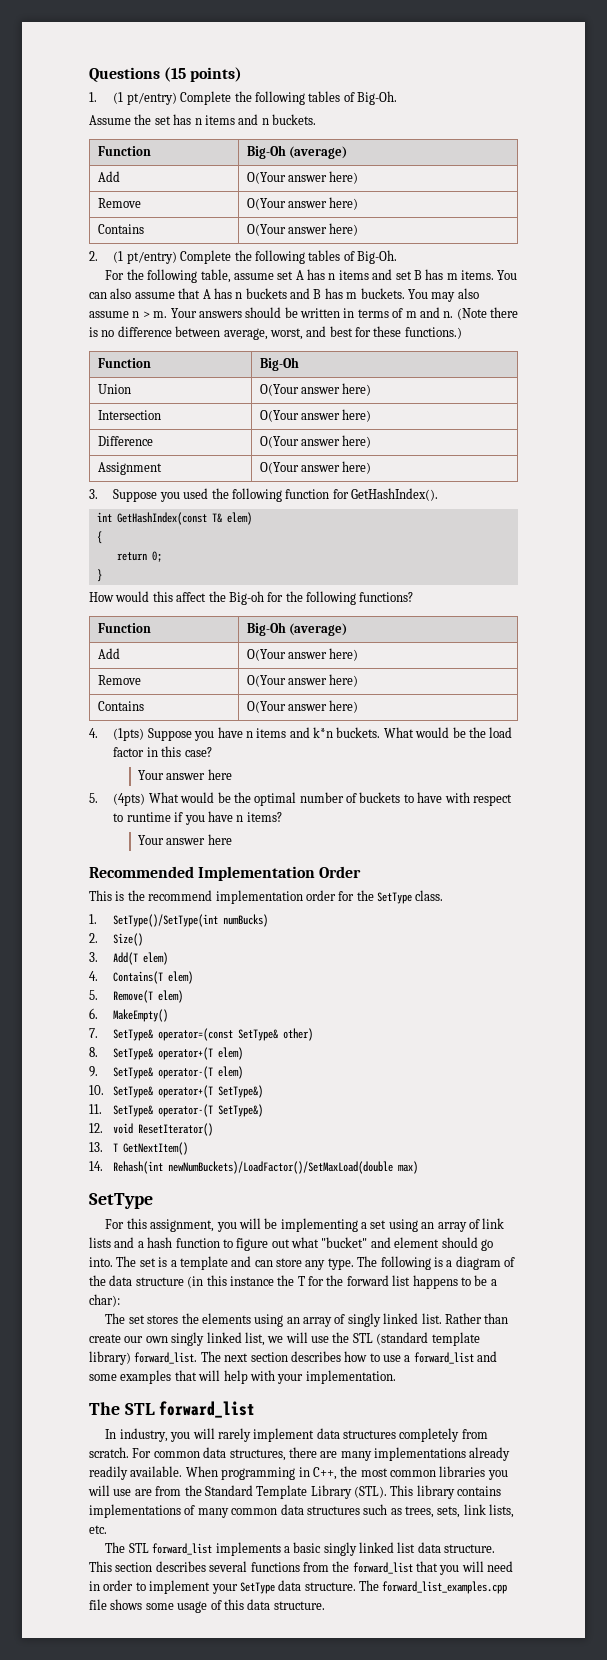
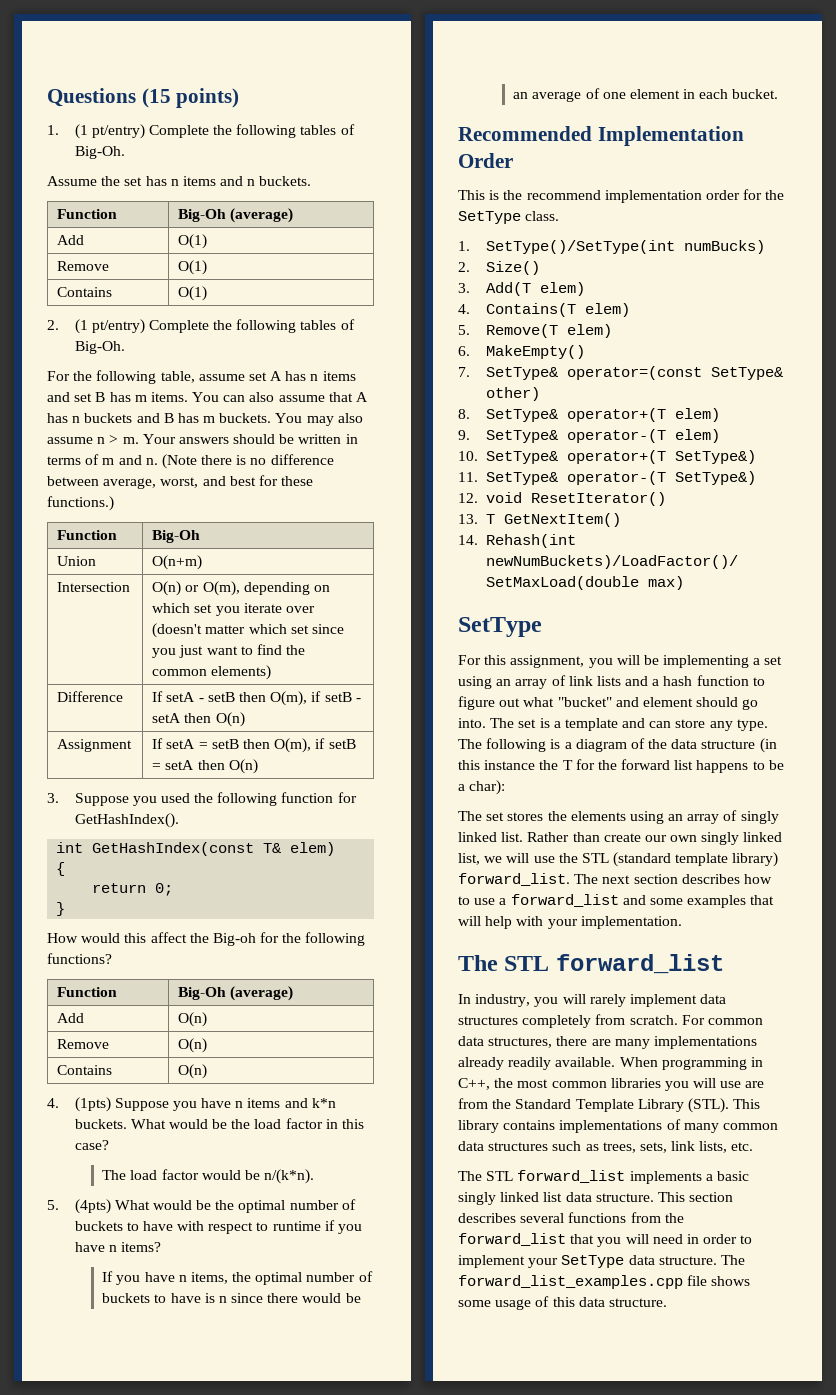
  Assume the set has n items and n buckets.
  Function | Big-Oh (average)
- Add | O(Your answer here)
- Remove | O(Your answer here)
- Contains | O(Your answer here)
+ Add | O(1)
+ Remove | O(1)
+ Contains | O(1)
- Union | O(Your answer here)
- Intersection | O(Your answer here)
- Difference | O(Your answer here)
- Assignment | O(Your answer here)
+ Union | O(n+m)
+ Intersection | O(n) or O(m), depending on which set you iterate over (doesn't matter which set since you just want to find the common elements)
+ Difference | If setA - setB then O(m), if setB - setA then O(n)
+ Assignment | If setA = setB then O(m), if setB = setA then O(n)
  How would this affect the Big-oh for the following functions?
  Function | Big-Oh (average)
- Add | O(Your answer here)
- Remove | O(Your answer here)
- Contains | O(Your answer here)
+ Add | O(n)
+ Remove | O(n)
+ Contains | O(n)
  What would be the load factor in this case?
- Your answer here
+ The load factor would be n/(k*n).
  5. (4pts) What would be the optimal number of buckets to have with respect to runtime if you have n items?
- Your answer here
+ If you have n items, the optimal number of buckets to have is n since there would be an average of one element in each bucket.

